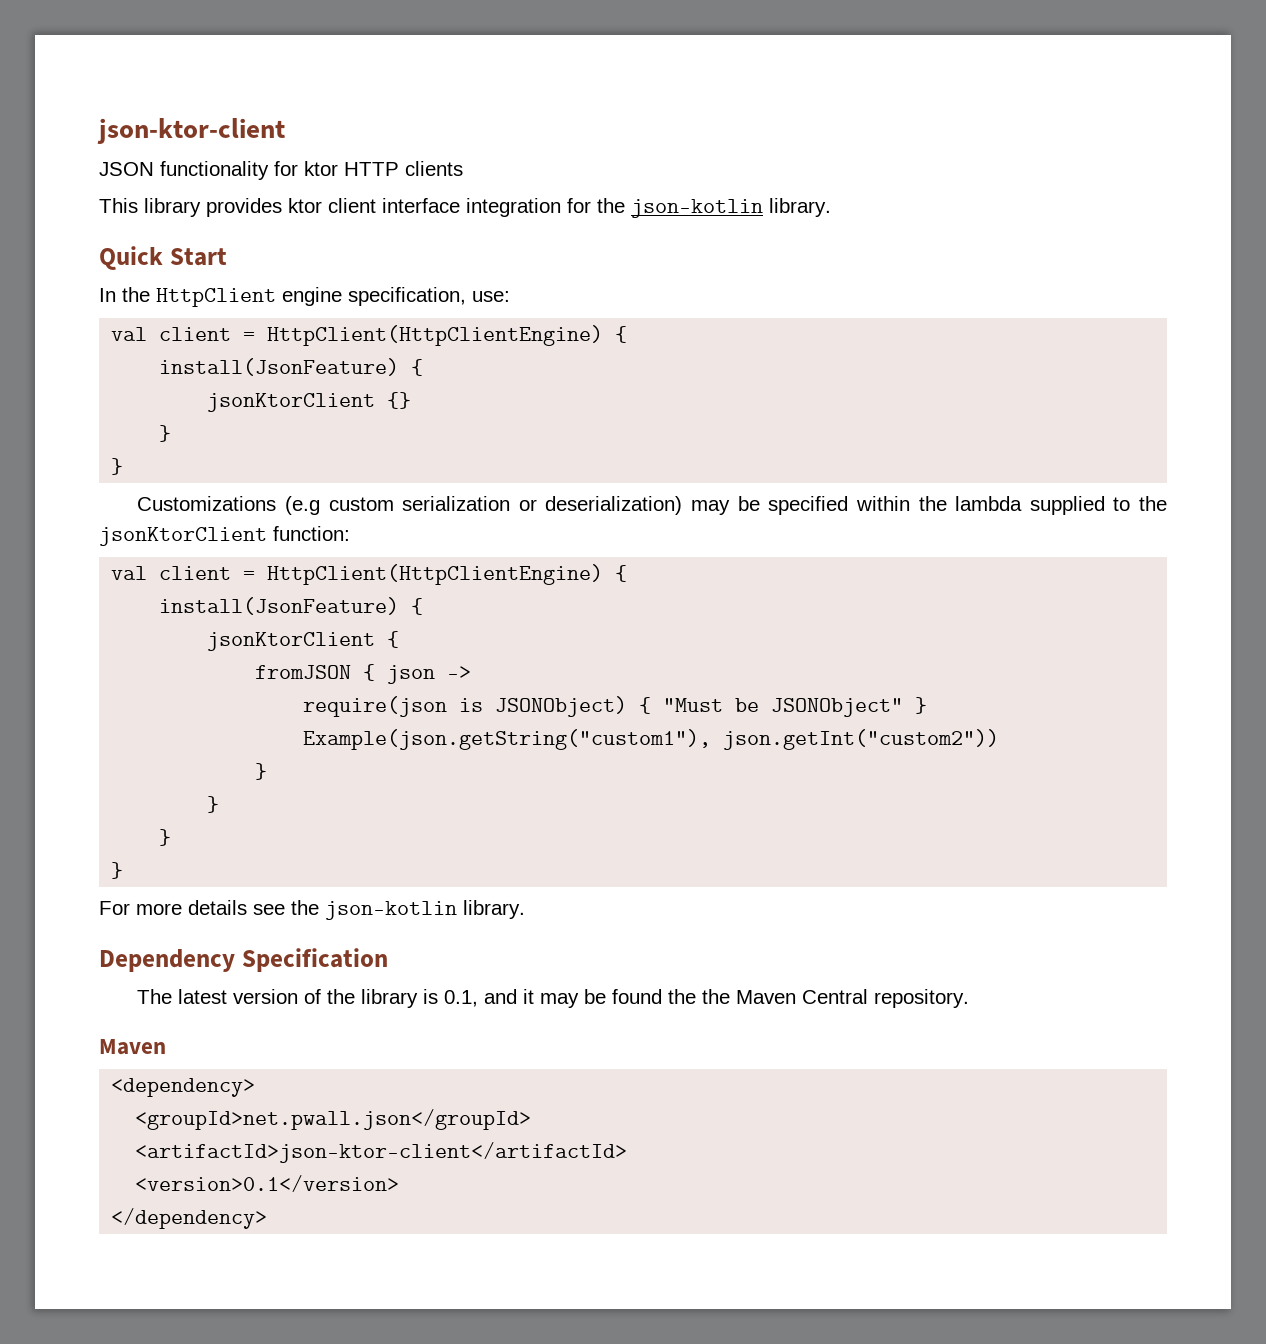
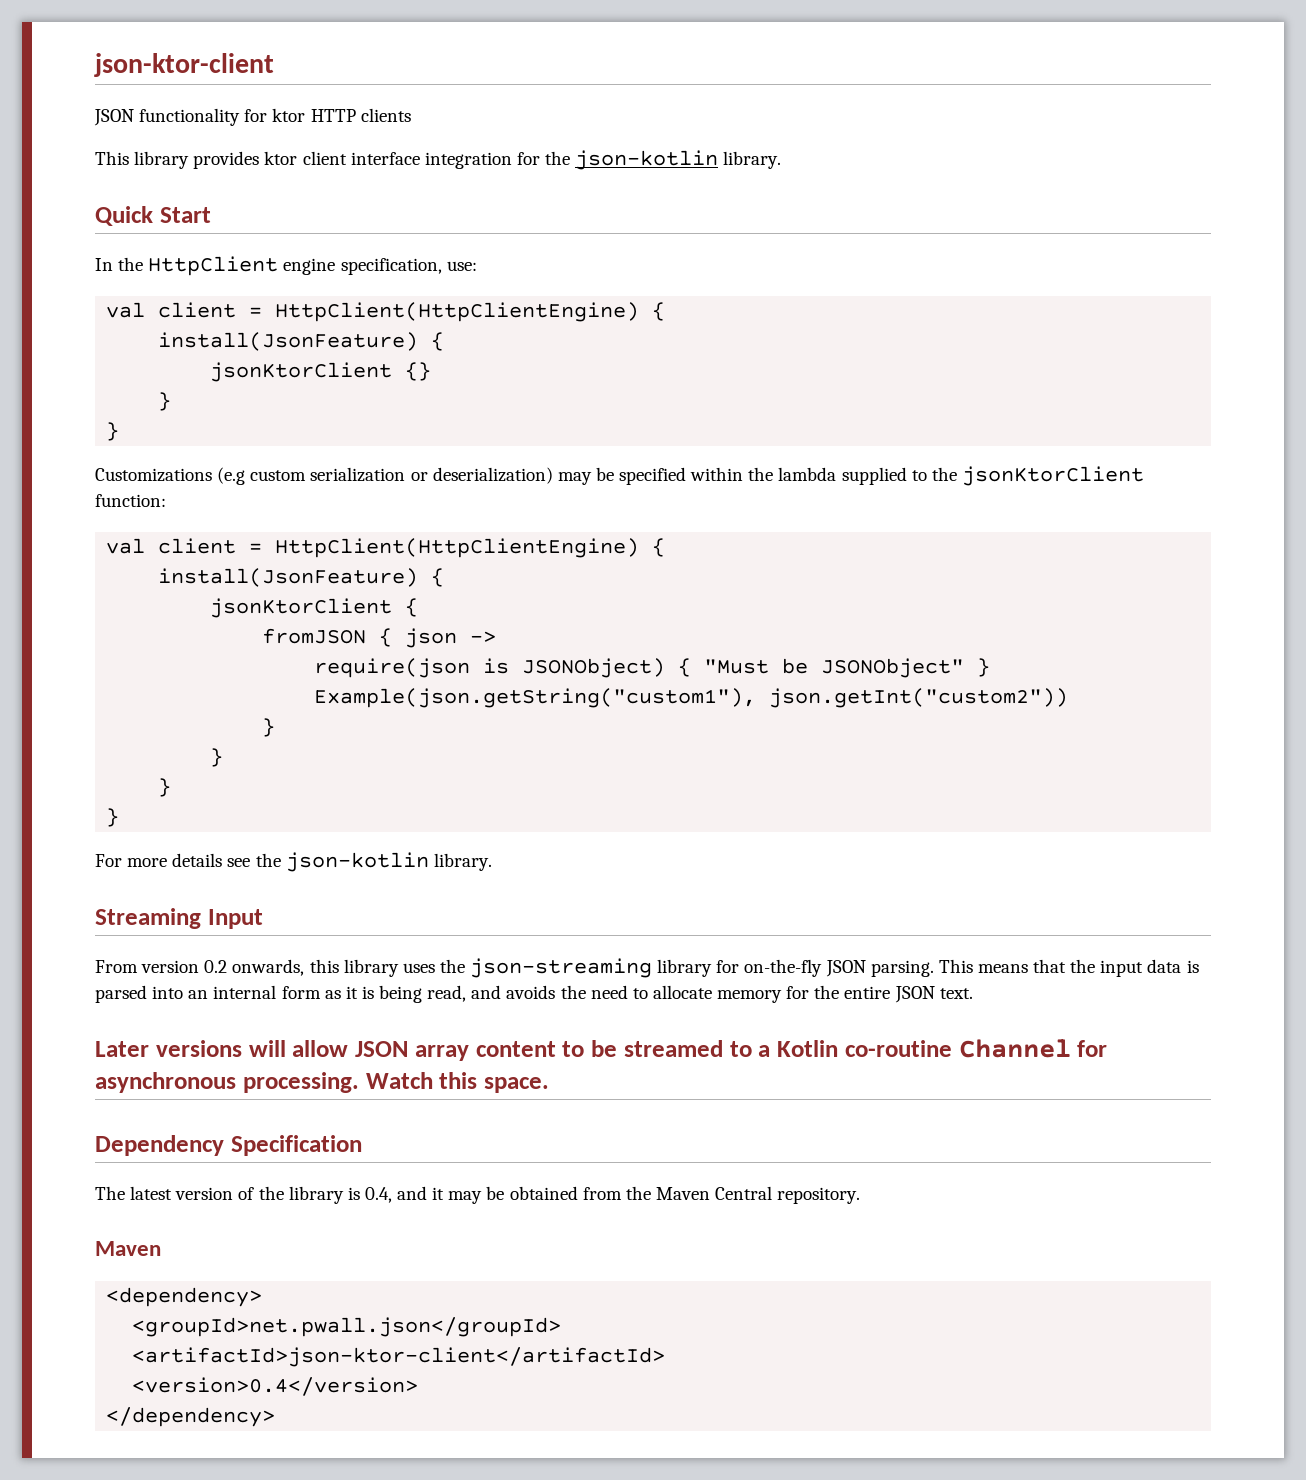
+ Streaming Input
+ From version 0.2 onwards, this library uses the json-streaming library for on-the-fly JSON parsing. This means that the input data is parsed into an internal form as it is being read, and avoids the need to allocate memory for the entire JSON text.
+ Later versions will allow JSON array content to be streamed to a Kotlin co-routine Channel for asynchronous processing. Watch this space.
- The latest version of the library is 0.1, and it may be found the the Maven Central repository.
+ The latest version of the library is 0.4, and it may be obtained from the Maven Central repository.
- <version>0.1</version>
+ <version>0.4</version>

